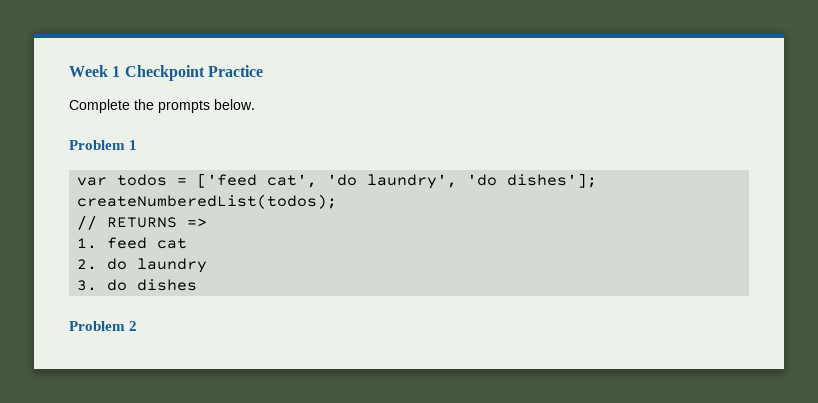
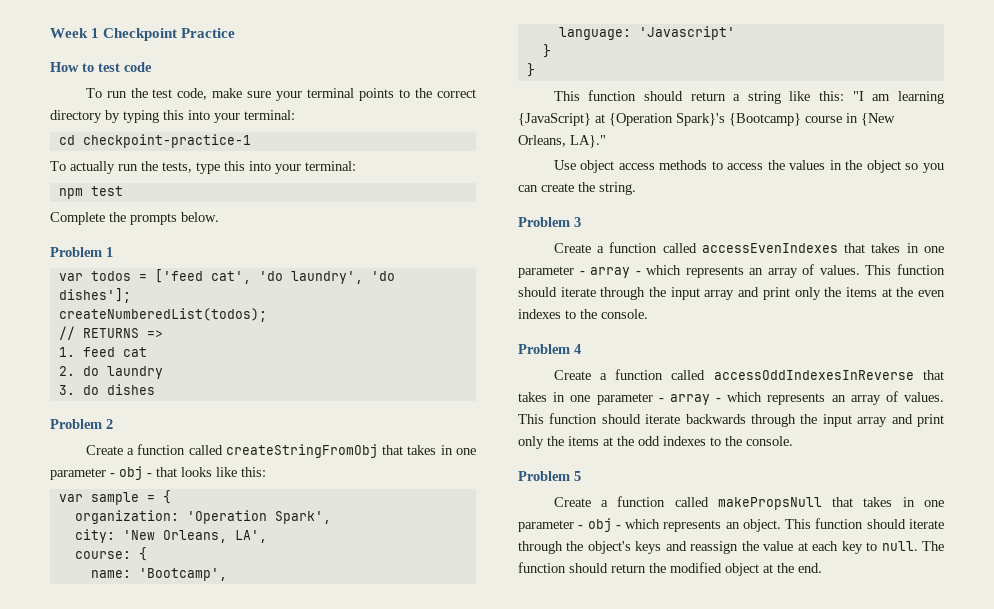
+ How to test code
+ To run the test code, make sure your terminal points to the correct directory by typing this into your terminal:
+ cd checkpoint-practice-1
+ To actually run the tests, type this into your terminal:
+ npm test
+ Create a function called createStringFromObj that takes in one parameter - obj - that looks like this:
+ var sample = {
+ organization: 'Operation Spark',
+ city: 'New Orleans, LA',
+ course: {
+ name: 'Bootcamp',
+ language: 'Javascript'
+ }
+ }
+ This function should return a string like this: "I am learning {JavaScript} at {Operation Spark}'s {Bootcamp} course in {New Orleans, LA}."
+ Use object access methods to access the values in the object so you can create the string.
+ Problem 3
+ Create a function called accessEvenIndexes that takes in one parameter - array - which represents an array of values. This function should iterate through the input array and print only the items at the even indexes to the console.
+ Problem 4
+ Create a function called accessOddIndexesInReverse that takes in one parameter - array - which represents an array of values. This function should iterate backwards through the input array and print only the items at the odd indexes to the console.
+ Problem 5
+ Create a function called makePropsNull that takes in one parameter - obj - which represents an object. This function should iterate through the object's keys and reassign the value at each key to null. The function should return the modified object at the end.

